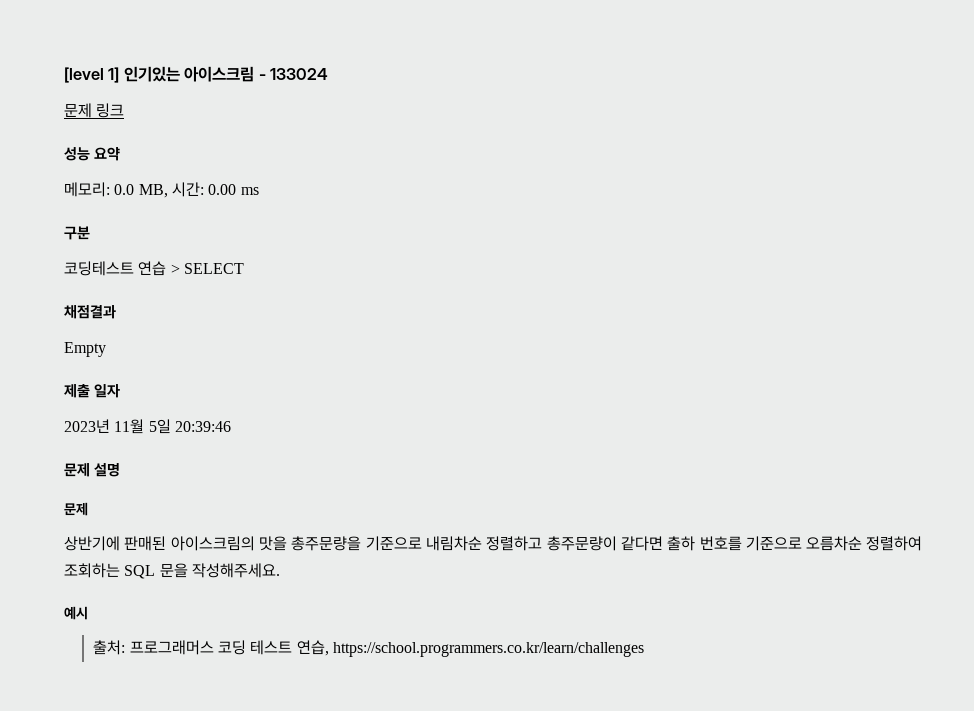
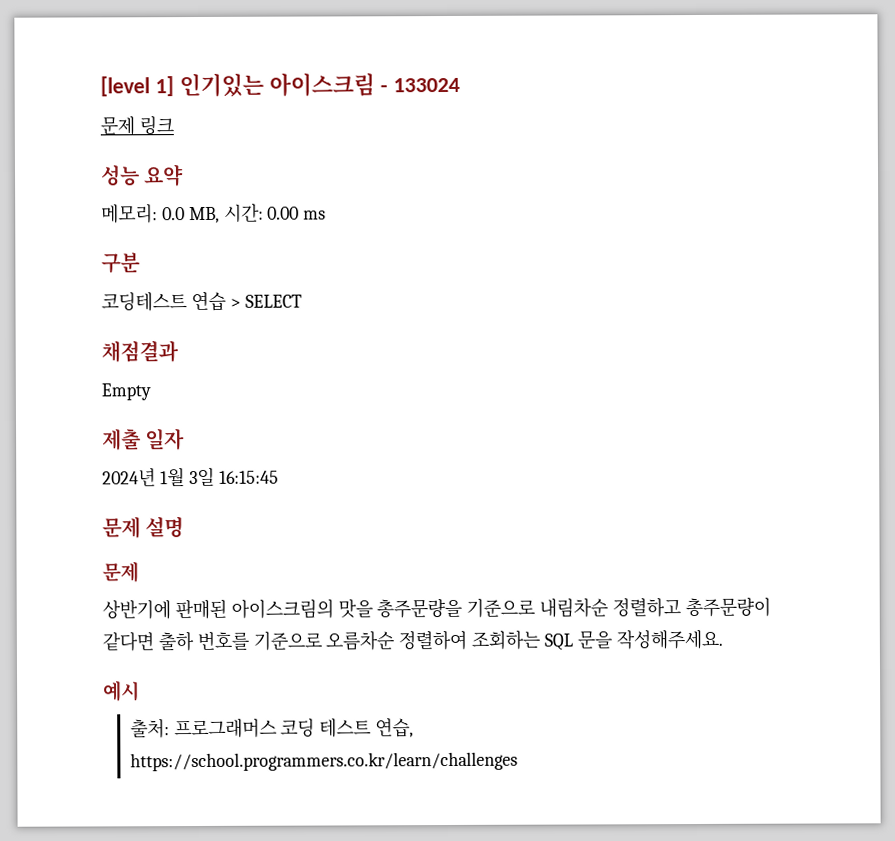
- 2023년 11월 5일 20:39:46
+ 2024년 1월 3일 16:15:45

